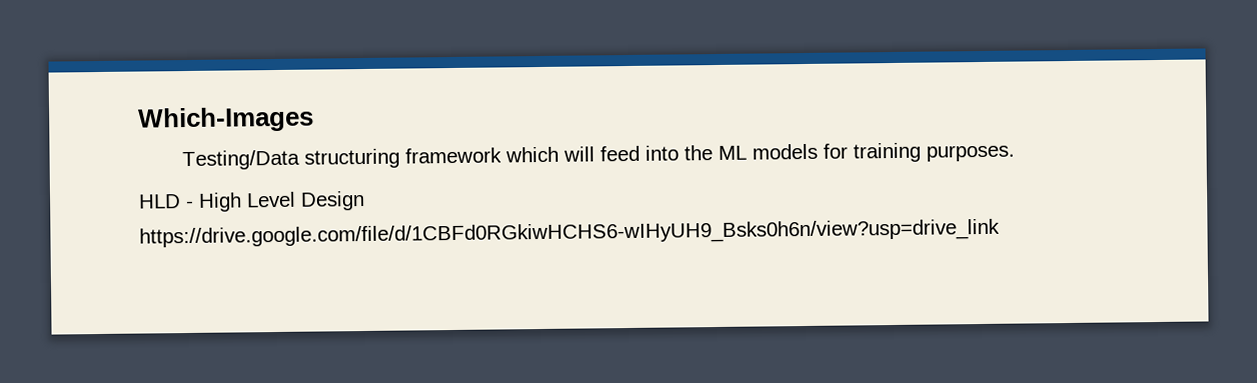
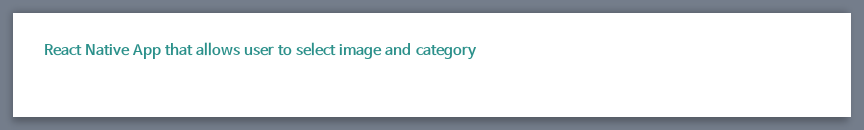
- Which-Images
- Testing/Data structuring framework which will feed into the ML models for training purposes.
- HLD - High Level Design https://drive.google.com/file/d/1CBFd0RGkiwHCHS6-wIHyUH9_Bsks0h6n/view?usp=drive_link
+ React Native App that allows user to select image and category

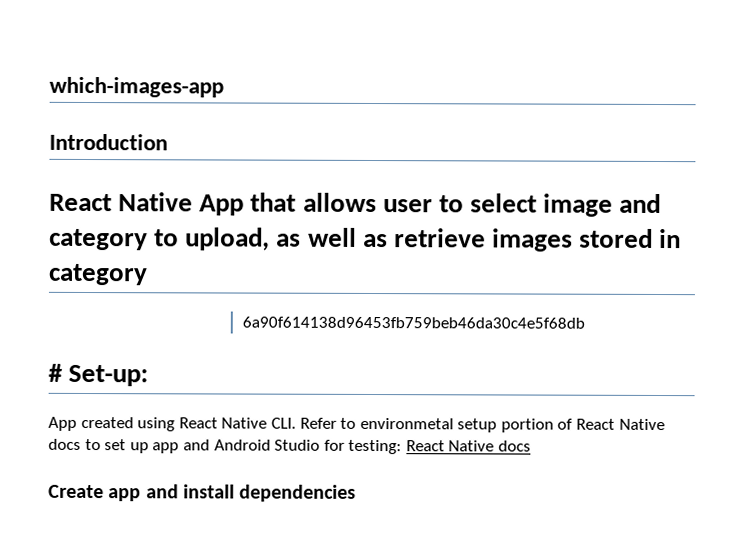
+ which-images-app
+ Introduction
- React Native App that allows user to select image and category
+ React Native App that allows user to select image and category to upload, as well as retrieve images stored in category
+ 6a90f614138d96453fb759beb46da30c4e5f68db
+ # Set-up:
+ App created using React Native CLI. Refer to environmetal setup portion of React Native docs to set up app and Android Studio for testing: React Native docs
+ Create app and install dependencies

